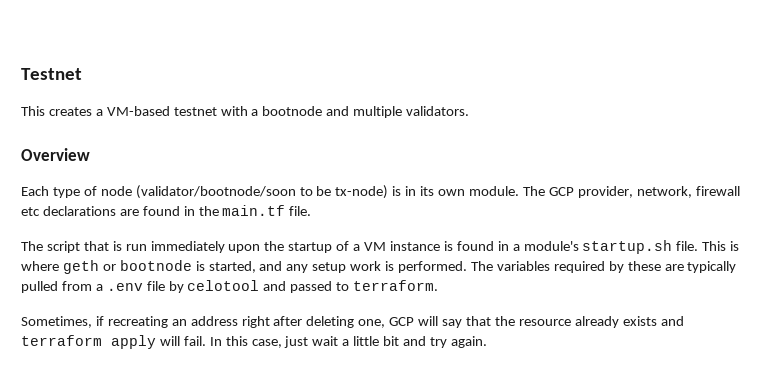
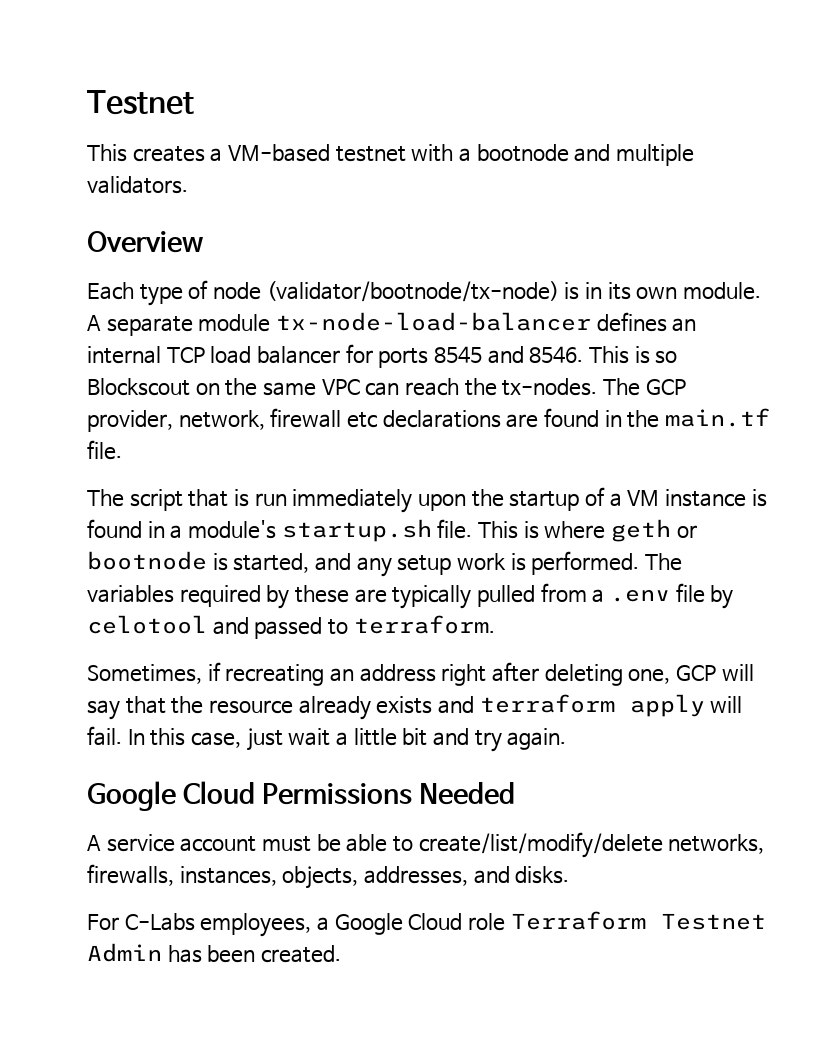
- Each type of node (validator/bootnode/soon to be tx-node) is in its own module.
+ Each type of node (validator/bootnode/tx-node) is in its own module.
+ A separate module tx-node-load-balancer defines an internal TCP load balancer for ports 8545 and 8546. This is so Blockscout on the same VPC can reach the tx-nodes.
+ Google Cloud Permissions Needed
+ A service account must be able to create/list/modify/delete networks, firewalls, instances, objects, addresses, and disks.
+ For C-Labs employees, a Google Cloud role Terraform Testnet Admin has been created.

